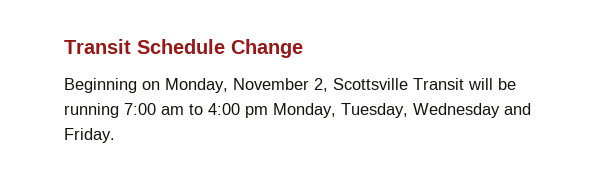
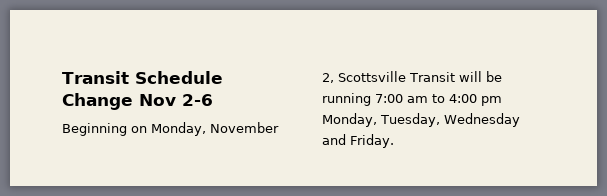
- Transit Schedule Change
+ Transit Schedule Change Nov 2-6

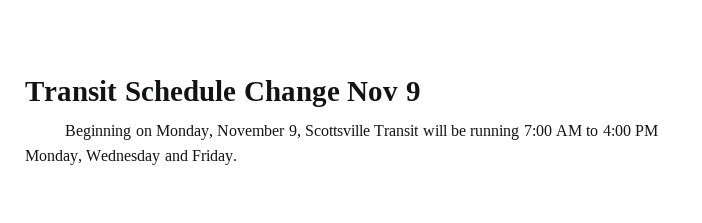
- Transit Schedule Change Nov 2-6
+ Transit Schedule Change Nov 9
- Beginning on Monday, November 2, Scottsville Transit will be running 7:00 am to 4:00 pm Monday, Tuesday, Wednesday and Friday.
+ Beginning on Monday, November 9, Scottsville Transit will be running 7:00 AM to 4:00 PM Monday, Wednesday and Friday.

